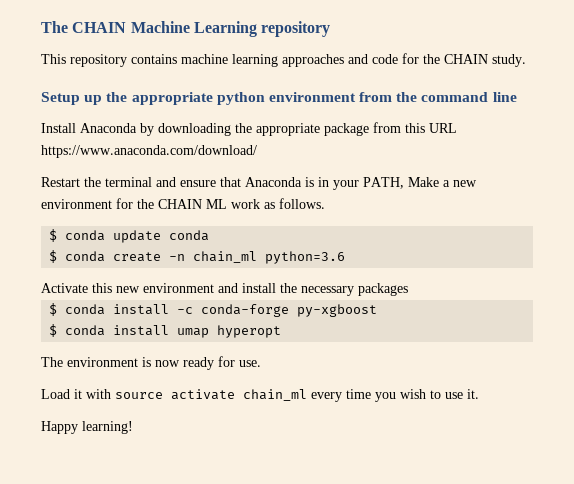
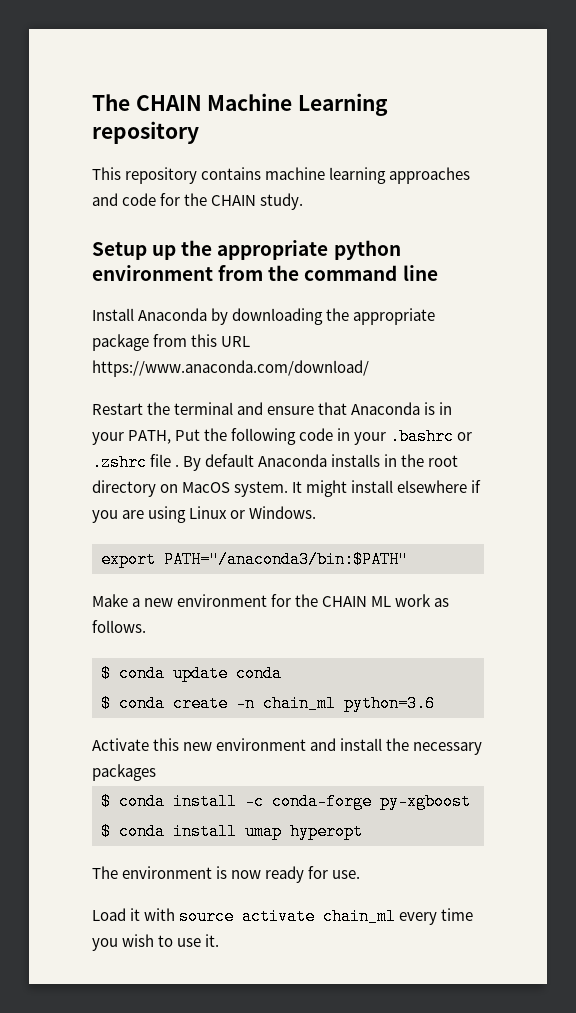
- Restart the terminal and ensure that Anaconda is in your PATH, Make a new environment for the CHAIN ML work as follows.
+ Restart the terminal and ensure that Anaconda is in your PATH, Put the following code in your .bashrc or .zshrc file . By default Anaconda installs in the root directory on MacOS system. It might install elsewhere if you are using Linux or Windows.
+ export PATH="/anaconda3/bin:$PATH"
+ Make a new environment for the CHAIN ML work as follows.
- Happy learning!

